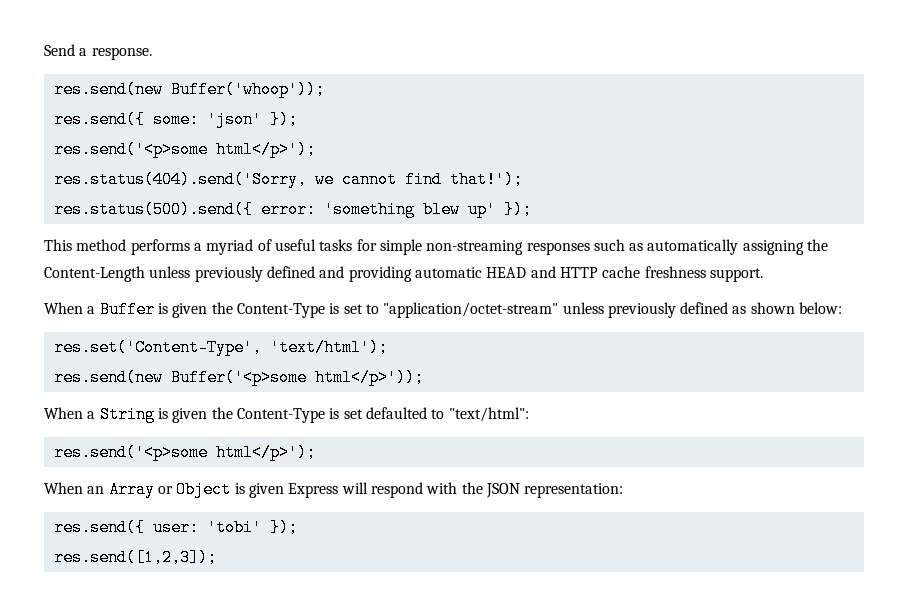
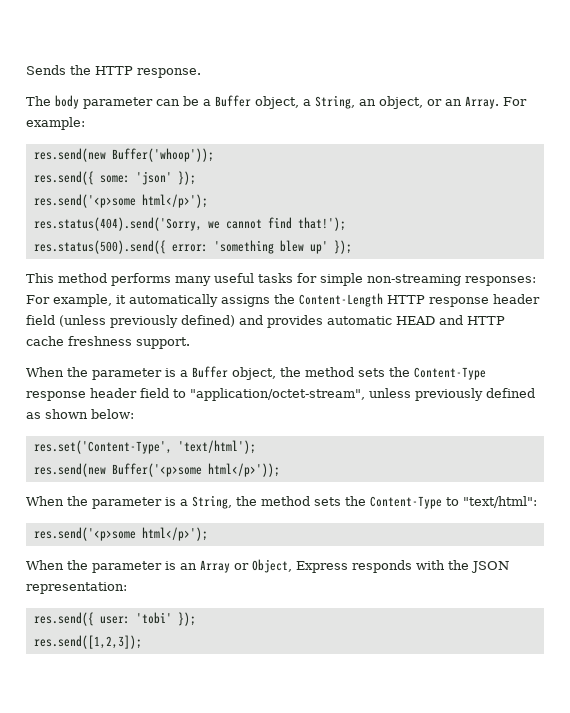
- Send a response.
+ Sends the HTTP response.
+ The body parameter can be a Buffer object, a String, an object, or an Array. For example:
- This method performs a myriad of useful tasks for simple non-streaming responses such as automatically assigning the Content-Length unless previously defined and providing automatic HEAD and HTTP cache freshness support.
+ This method performs many useful tasks for simple non-streaming responses: For example, it automatically assigns the Content-Length HTTP response header field (unless previously defined) and provides automatic HEAD and HTTP cache freshness support.
- When a Buffer is given the Content-Type is set to "application/octet-stream" unless previously defined as shown below:
+ When the parameter is a Buffer object, the method sets the Content-Type response header field to "application/octet-stream", unless previously defined as shown below:
- When a String is given the Content-Type is set defaulted to "text/html":
+ When the parameter is a String, the method sets the Content-Type to "text/html":
- When an Array or Object is given Express will respond with the JSON representation:
+ When the parameter is an Array or Object, Express responds with the JSON representation:

